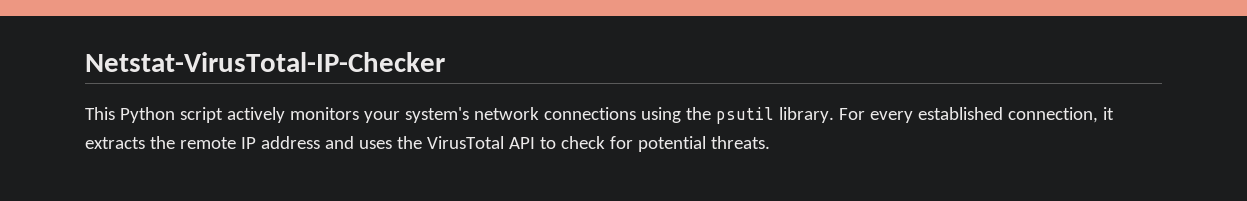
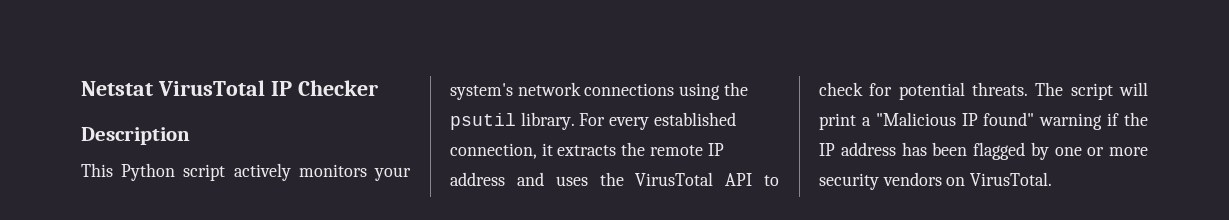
- Netstat-VirusTotal-IP-Checker
+ Netstat VirusTotal IP Checker
+ Description
+ The script will print a "Malicious IP found" warning if the IP address has been flagged by one or more security vendors on VirusTotal.

